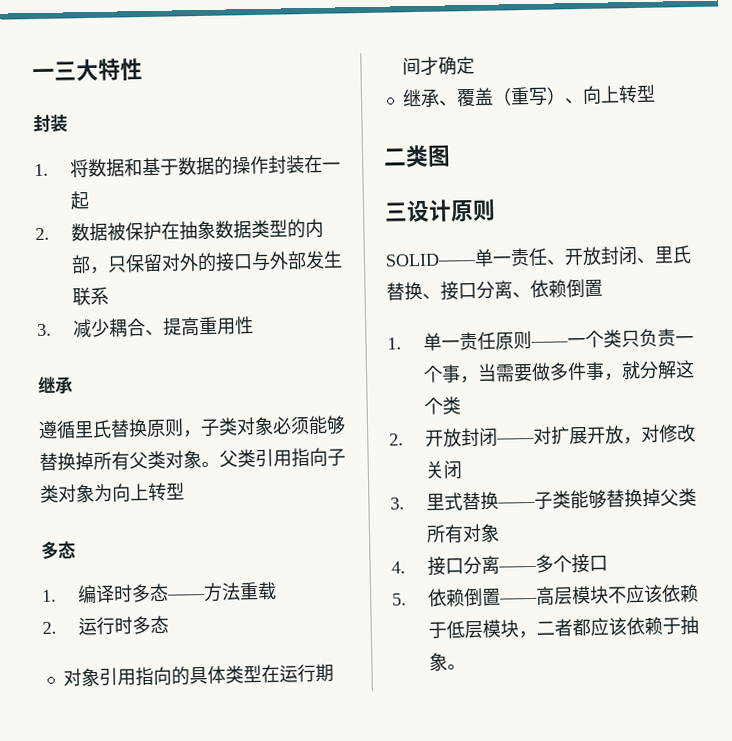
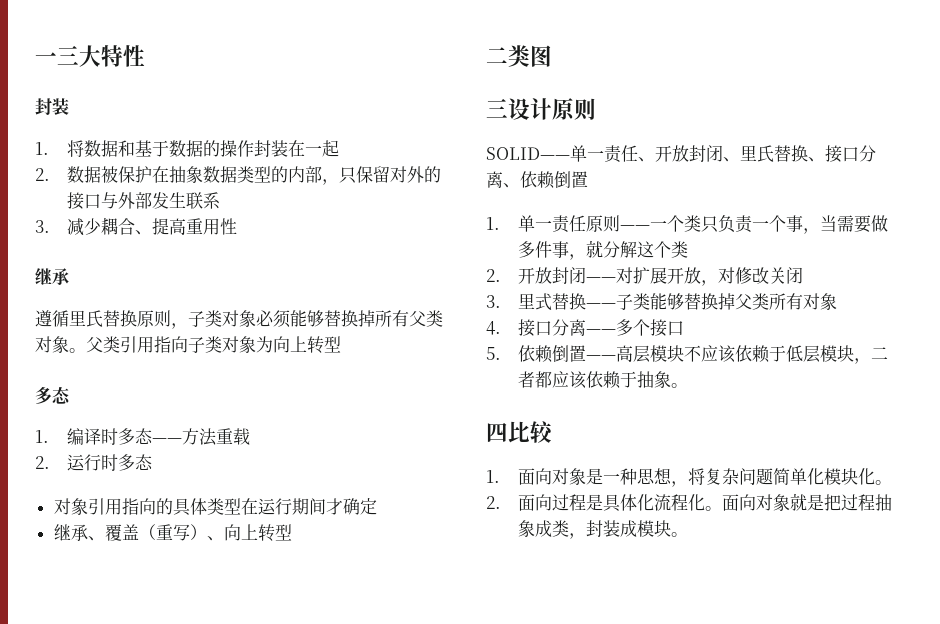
+ 四比较
+ 1.面向对象是一种思想，将复杂问题简单化模块化。
+ 2.面向过程是具体化流程化。面向对象就是把过程抽象成类，封装成模块。

